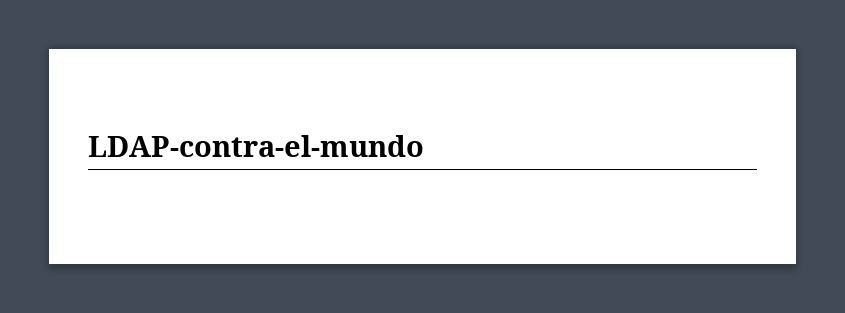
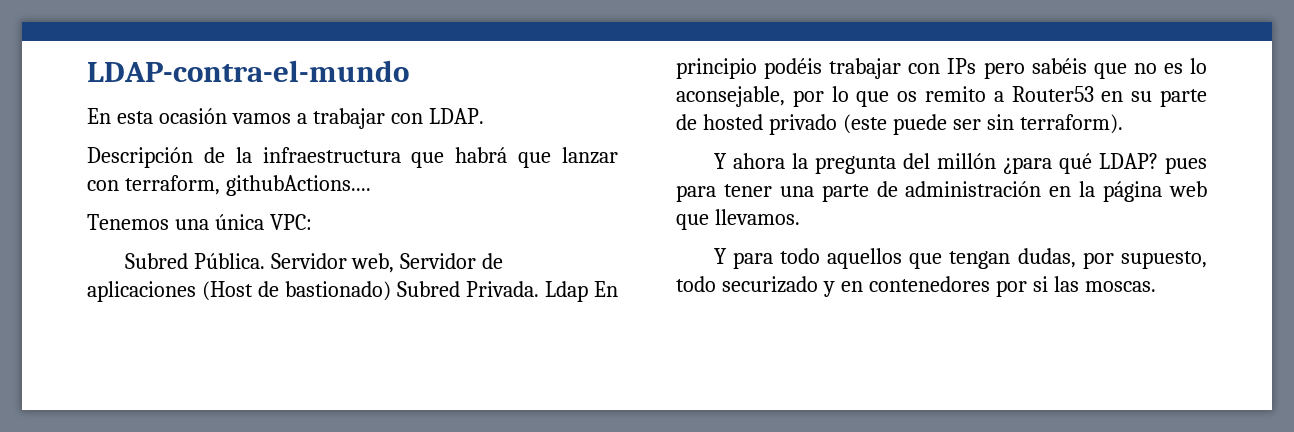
+ En esta ocasión vamos a trabajar con LDAP.
+ Descripción de la infraestructura que habrá que lanzar con terraform, githubActions....
+ Tenemos una única VPC:
+ Subred Pública. Servidor web, Servidor de aplicaciones (Host de bastionado) Subred Privada. Ldap En principio podéis trabajar con IPs pero sabéis que no es lo aconsejable, por lo que os remito a Router53 en su parte de hosted privado (este puede ser sin terraform).
+ Y ahora la pregunta del millón ¿para qué LDAP? pues para tener una parte de administración en la página web que llevamos.
+ Y para todo aquellos que tengan dudas, por supuesto, todo securizado y en contenedores por si las moscas.

